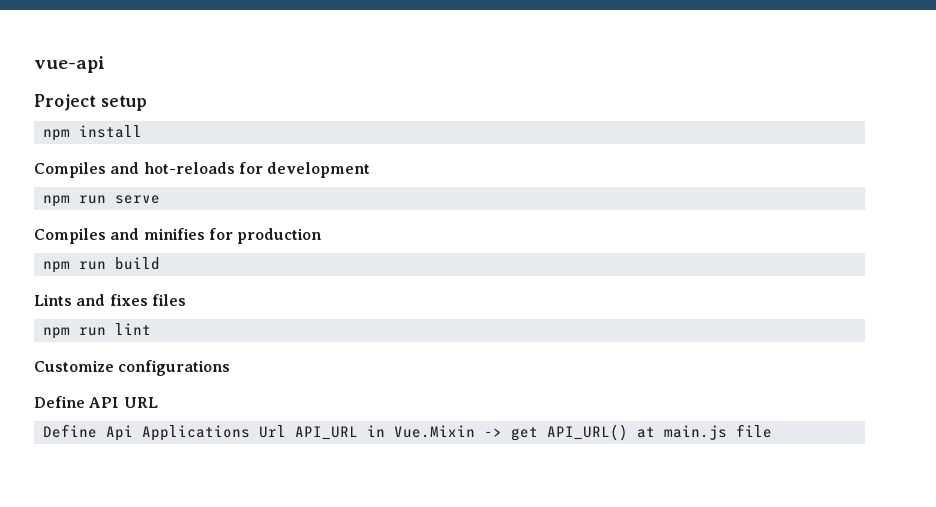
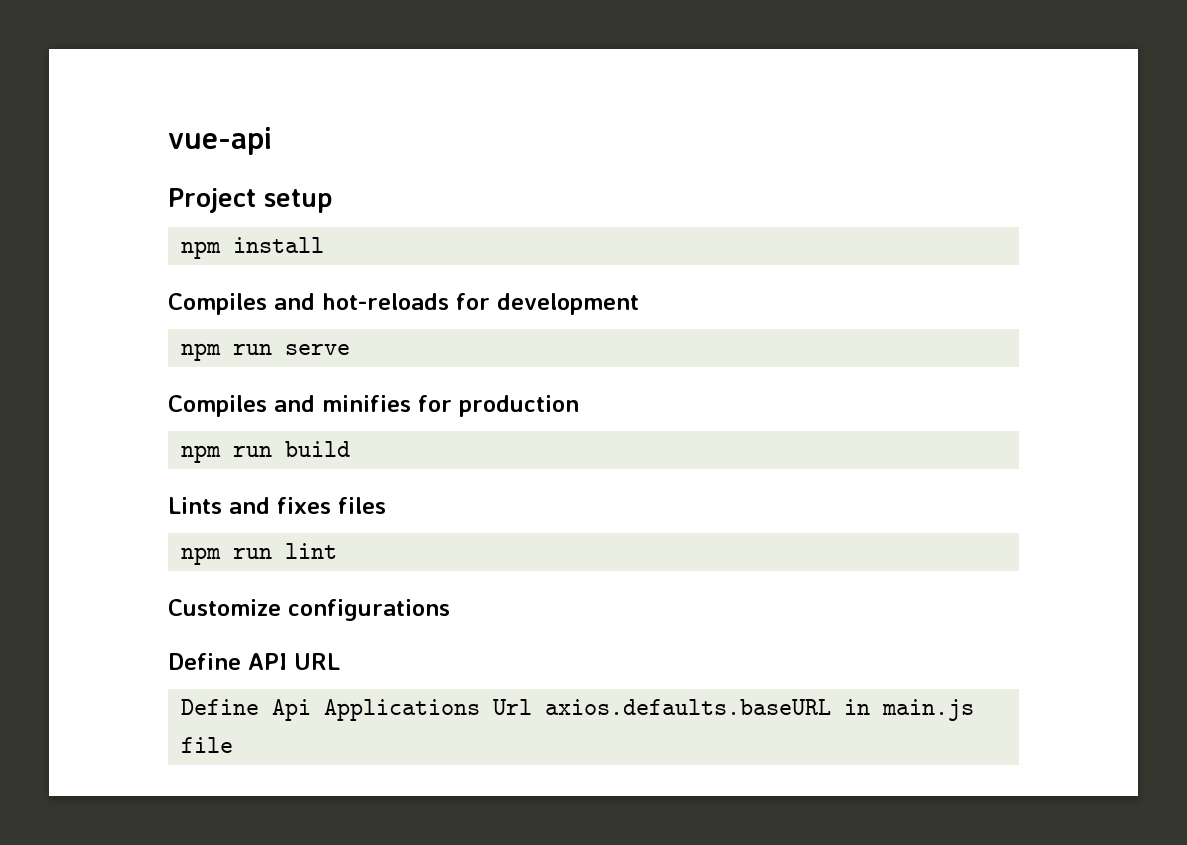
- Define Api Applications Url API_URL in Vue.Mixin -> get API_URL() at main.js file
+ Define Api Applications Url axios.defaults.baseURL in main.js file

